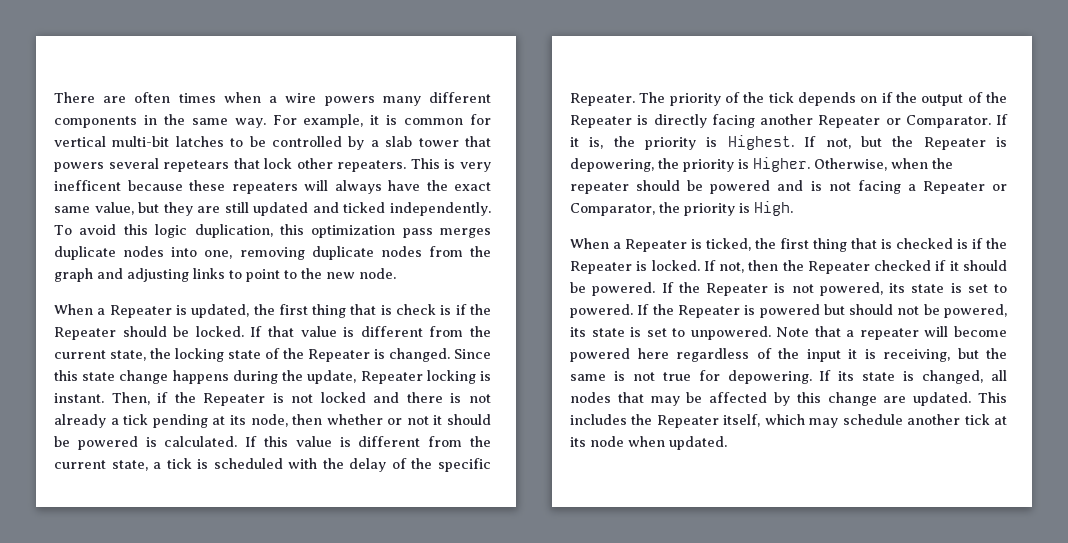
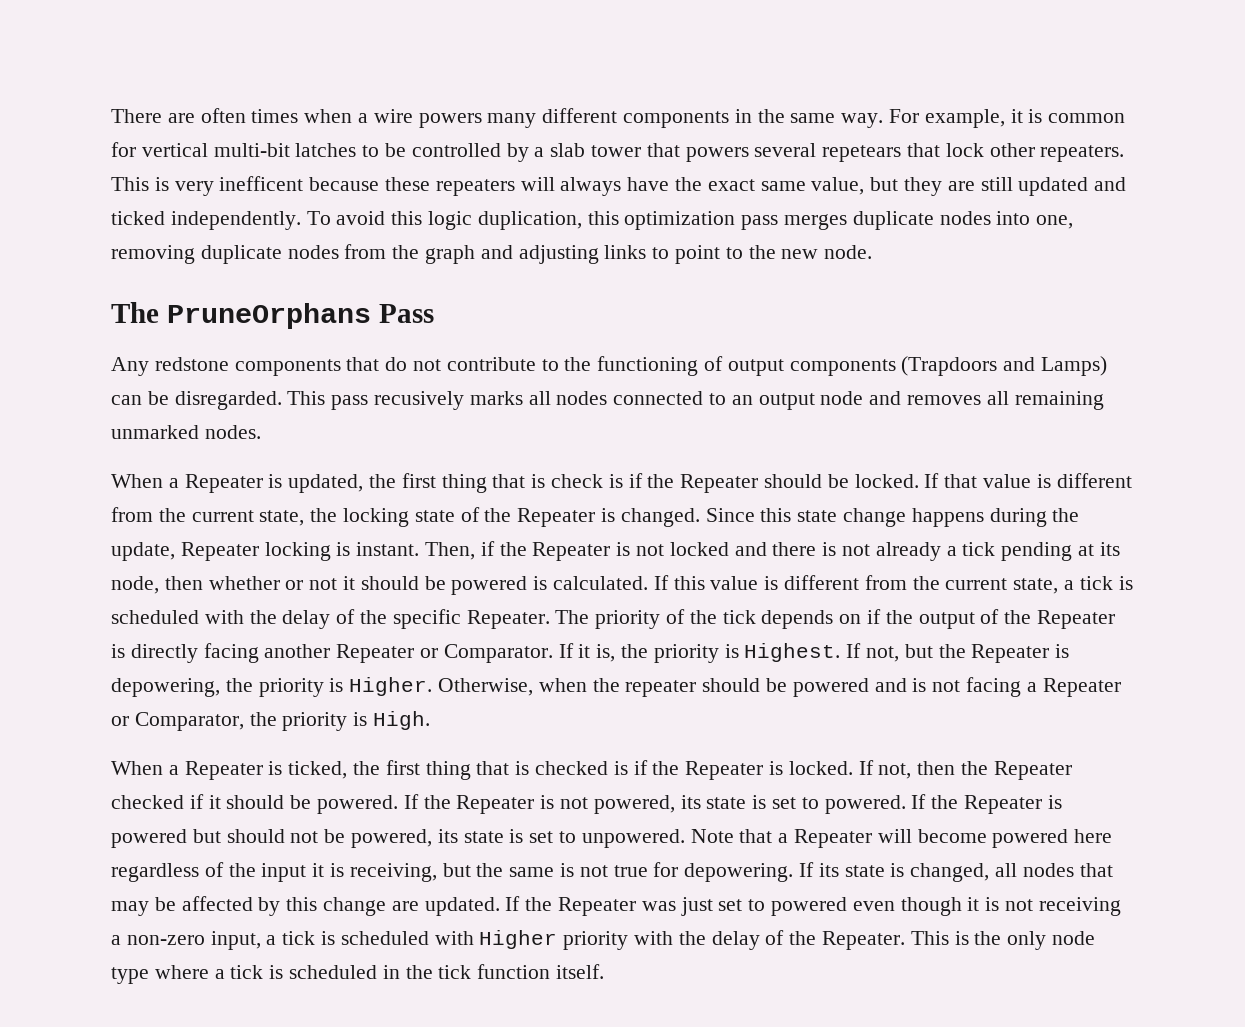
+ The PruneOrphans Pass
+ Any redstone components that do not contribute to the functioning of output components (Trapdoors and Lamps) can be disregarded. This pass recusively marks all nodes connected to an output node and removes all remaining unmarked nodes.
- Note that a repeater will become powered here regardless of the input it is receiving, but the same is not true for depowering.
+ Note that a Repeater will become powered here regardless of the input it is receiving, but the same is not true for depowering.
- This includes the Repeater itself, which may schedule another tick at its node when updated.
+ If the Repeater was just set to powered even though it is not receiving a non-zero input, a tick is scheduled with Higher priority with the delay of the Repeater. This is the only node type where a tick is scheduled in the tick function itself.

